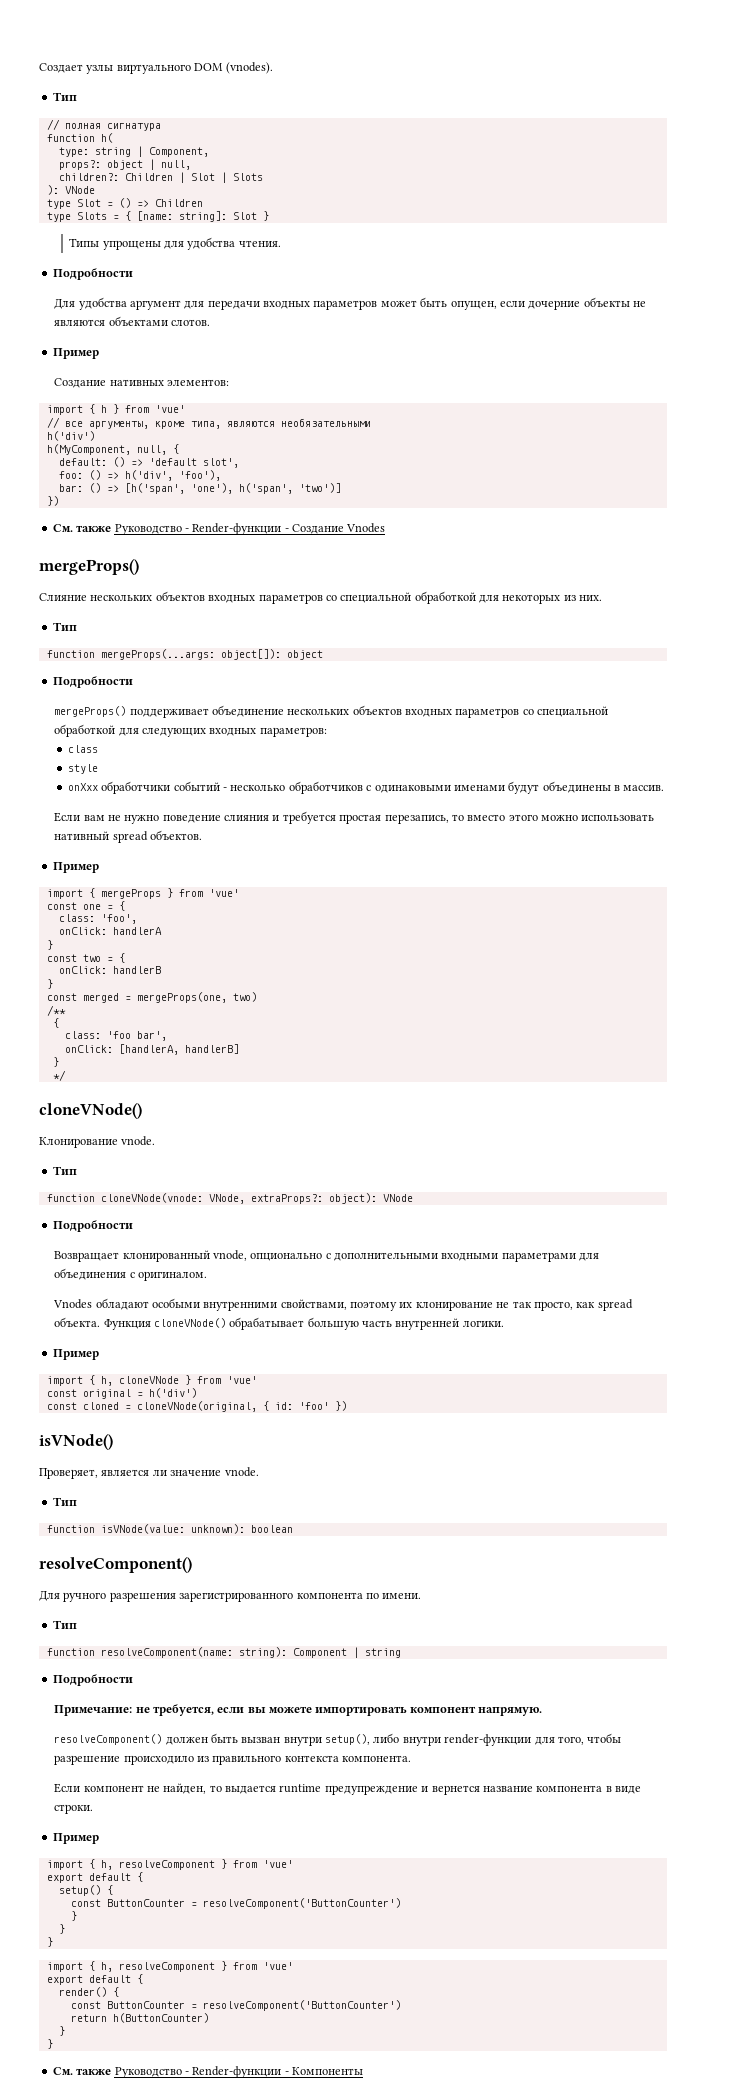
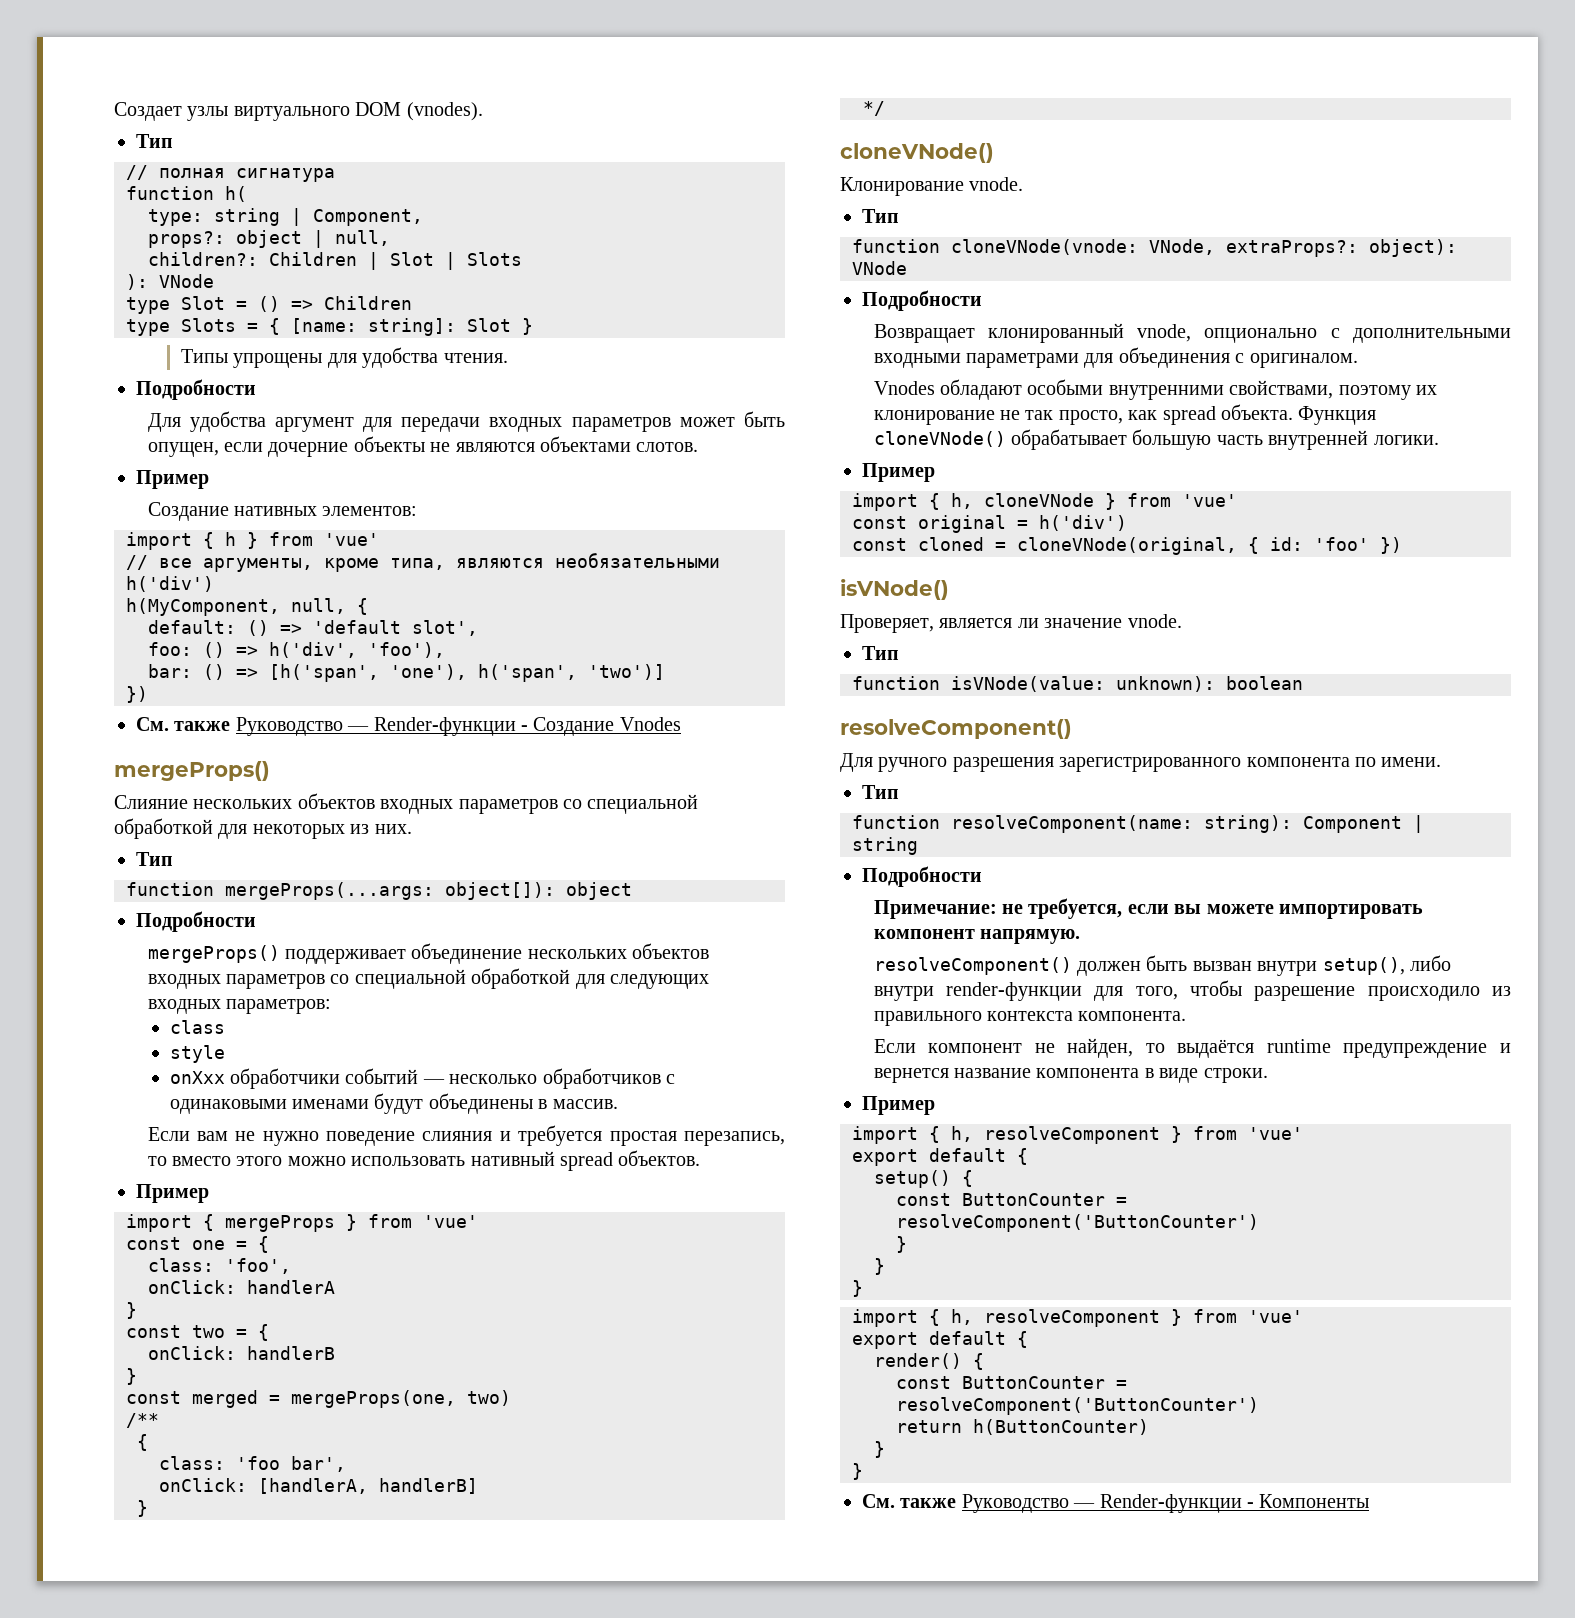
- См. также Руководство - Render-функции - Создание Vnodes
+ См. также Руководство — Render-функции - Создание Vnodes
- onXxx обработчики событий - несколько обработчиков с одинаковыми именами будут объединены в массив.
+ onXxx обработчики событий — несколько обработчиков с одинаковыми именами будут объединены в массив.
- Если компонент не найден, то выдается runtime предупреждение и вернется название компонента в виде строки.
+ Если компонент не найден, то выдаётся runtime предупреждение и вернется название компонента в виде строки.
- См. также Руководство - Render-функции - Компоненты
+ См. также Руководство — Render-функции - Компоненты

